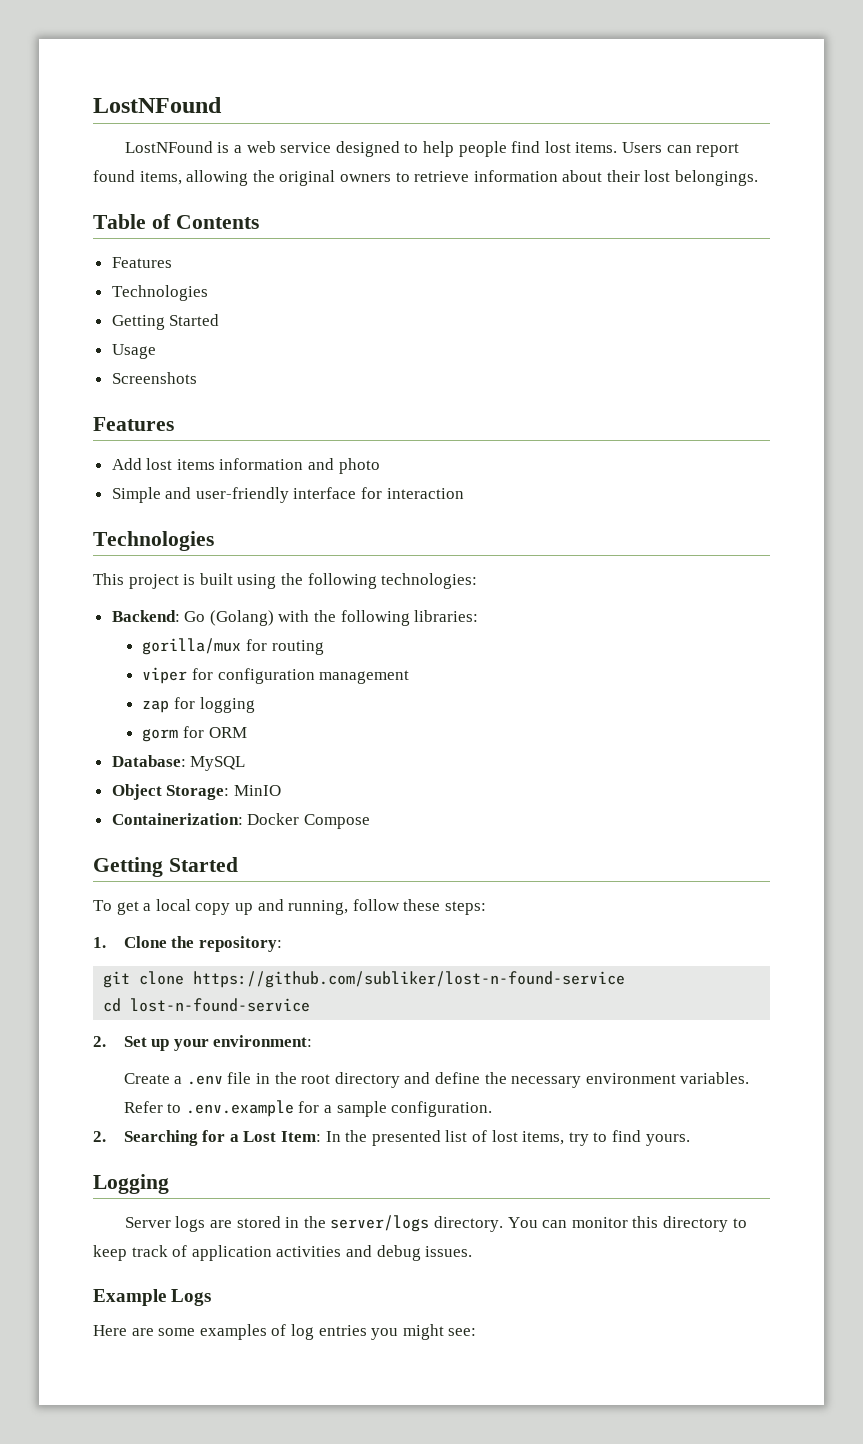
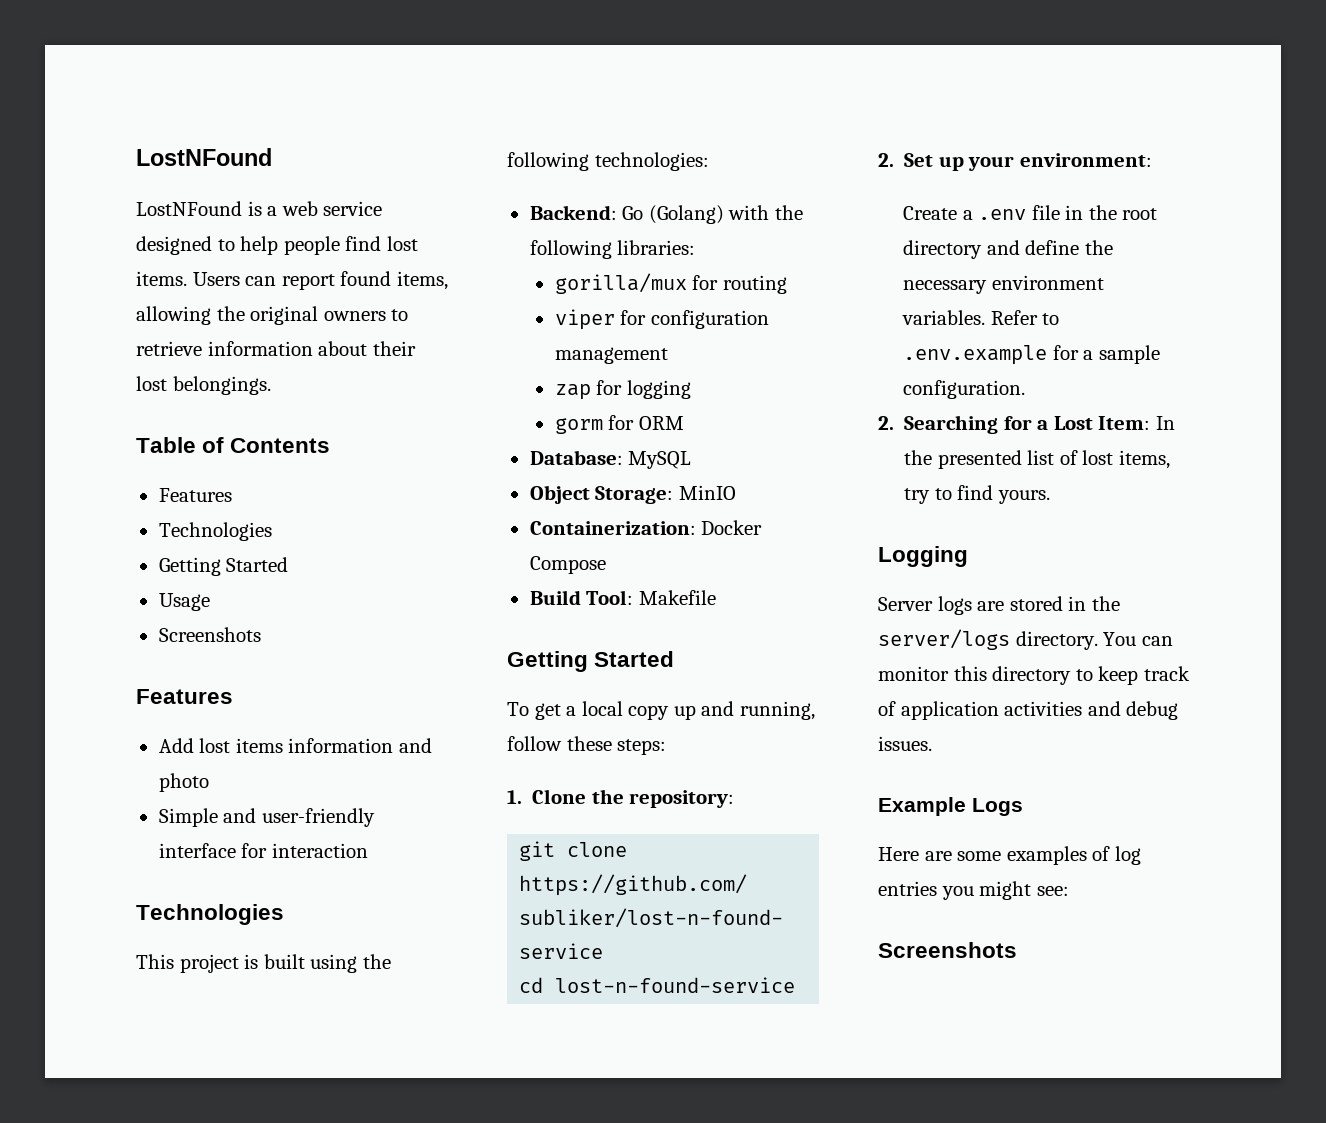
+ Build Tool: Makefile
  Here are some examples of log entries you might see:
+ Screenshots

